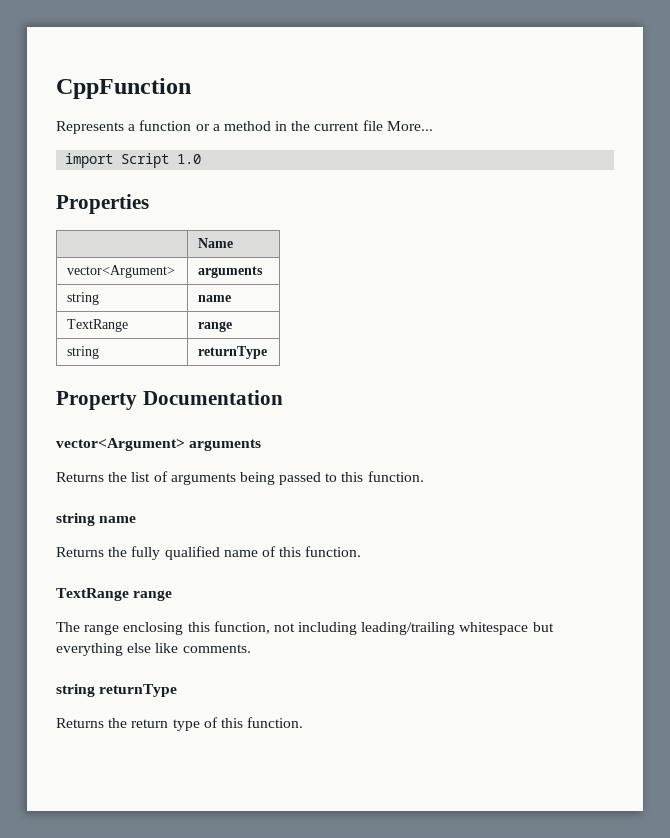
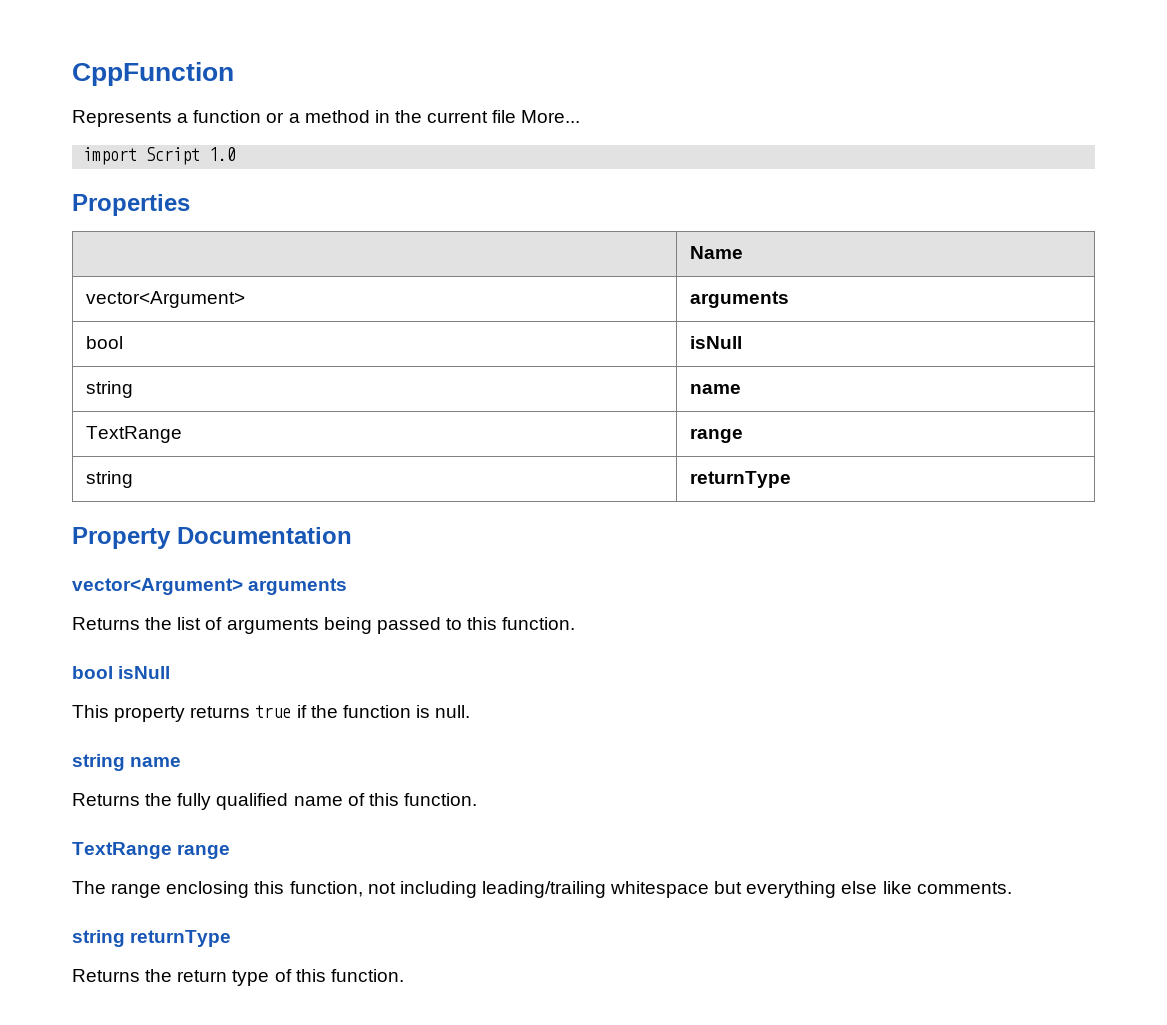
+ bool | isNull
+ bool isNull
+ This property returns true if the function is null.

